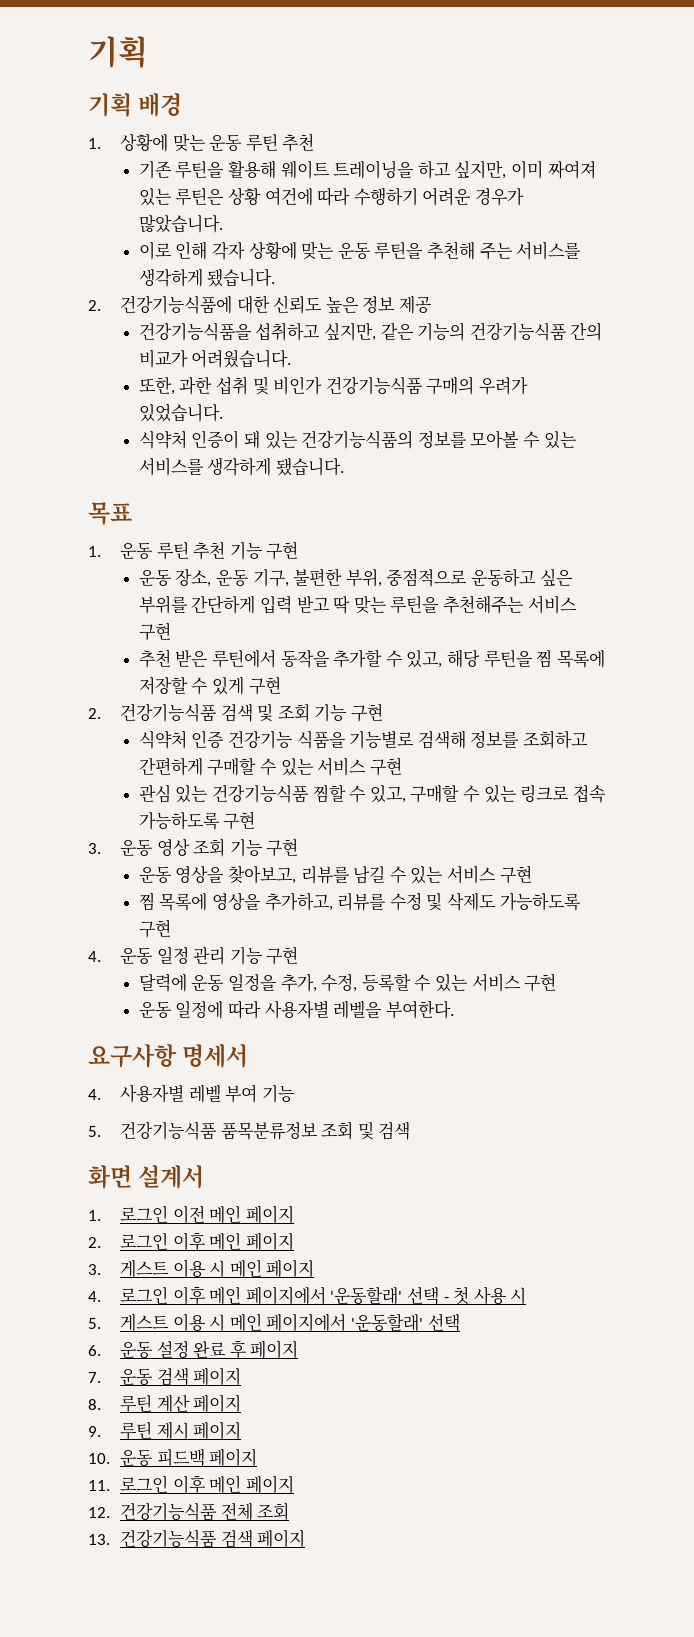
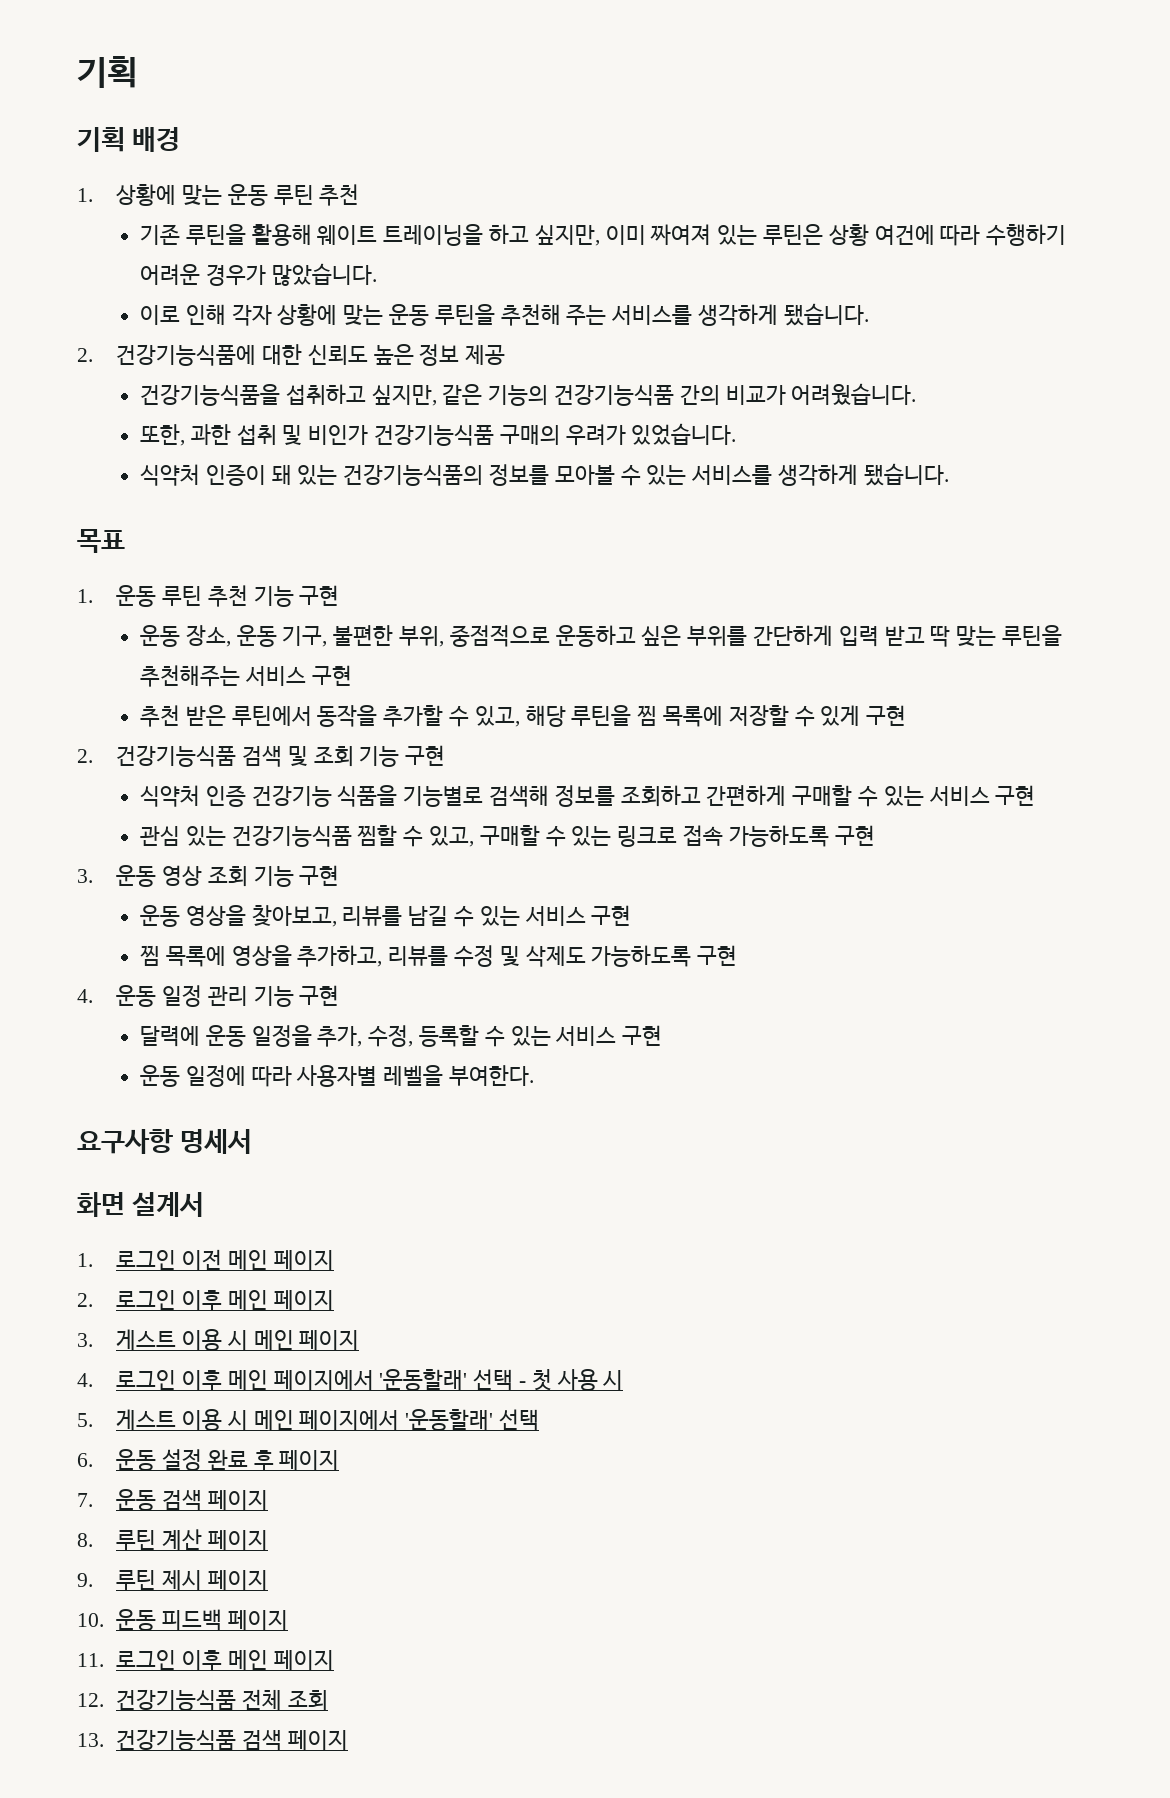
- 4. 사용자별 레벨 부여 기능
- 5. 건강기능식품 품목분류정보 조회 및 검색

